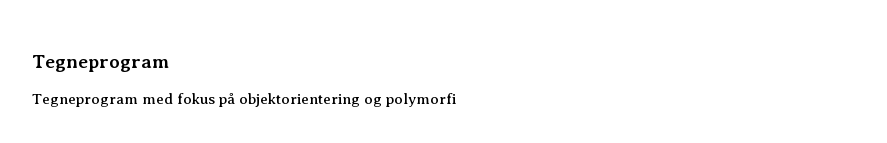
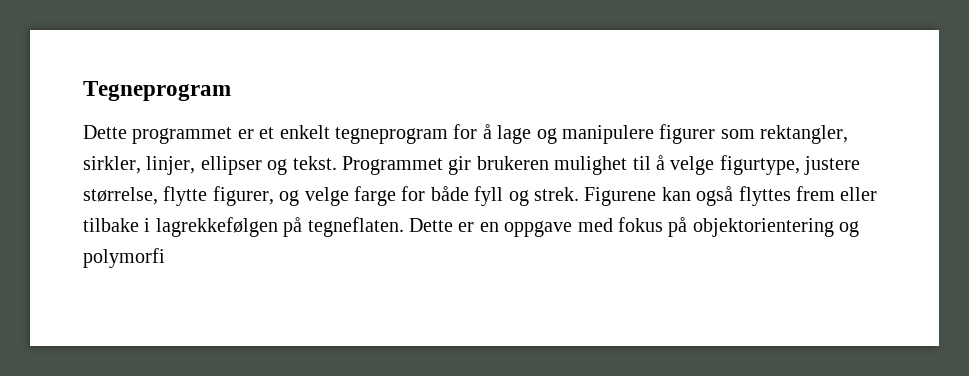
- Tegneprogram med fokus på objektorientering og polymorfi
+ Dette programmet er et enkelt tegneprogram for å lage og manipulere figurer som rektangler, sirkler, linjer, ellipser og tekst. Programmet gir brukeren mulighet til å velge figurtype, justere størrelse, flytte figurer, og velge farge for både fyll og strek. Figurene kan også flyttes frem eller tilbake i lagrekkefølgen på tegneflaten. Dette er en oppgave med fokus på objektorientering og polymorfi

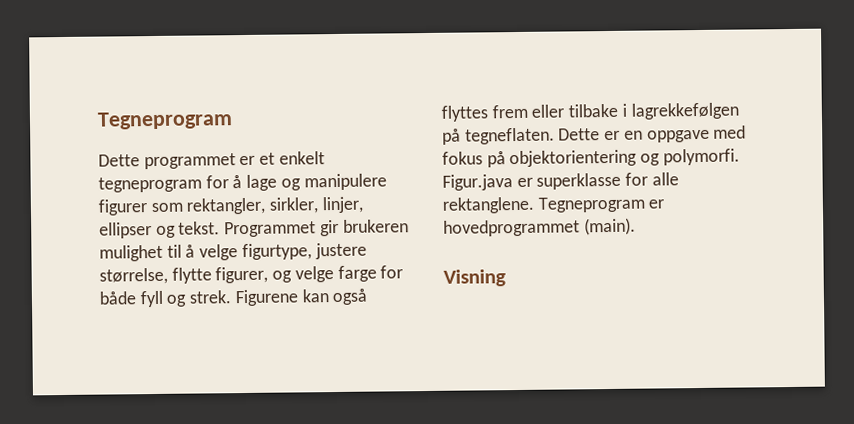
- Dette er en oppgave med fokus på objektorientering og polymorfi
+ Dette er en oppgave med fokus på objektorientering og polymorfi. Figur.java er superklasse for alle rektanglene. Tegneprogram er hovedprogrammet (main).
+ Visning

